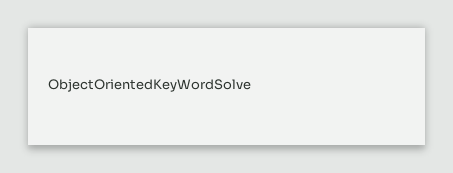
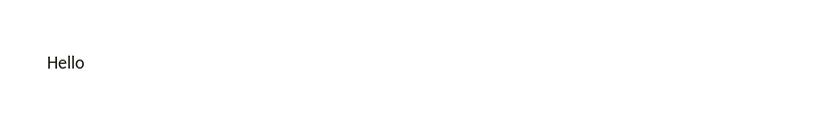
- ObjectOrientedKeyWordSolve
+ Hello

